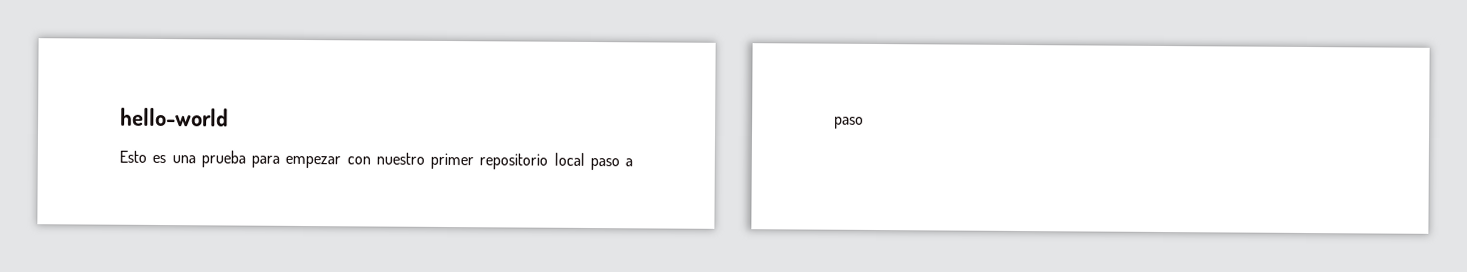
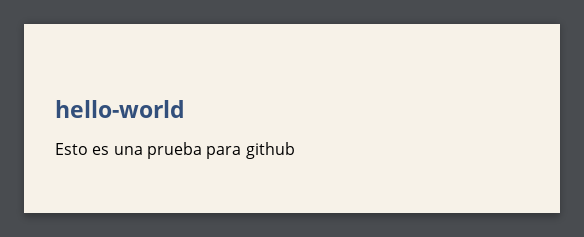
- Esto es una prueba para empezar con nuestro primer repositorio local paso a paso
+ Esto es una prueba para github

